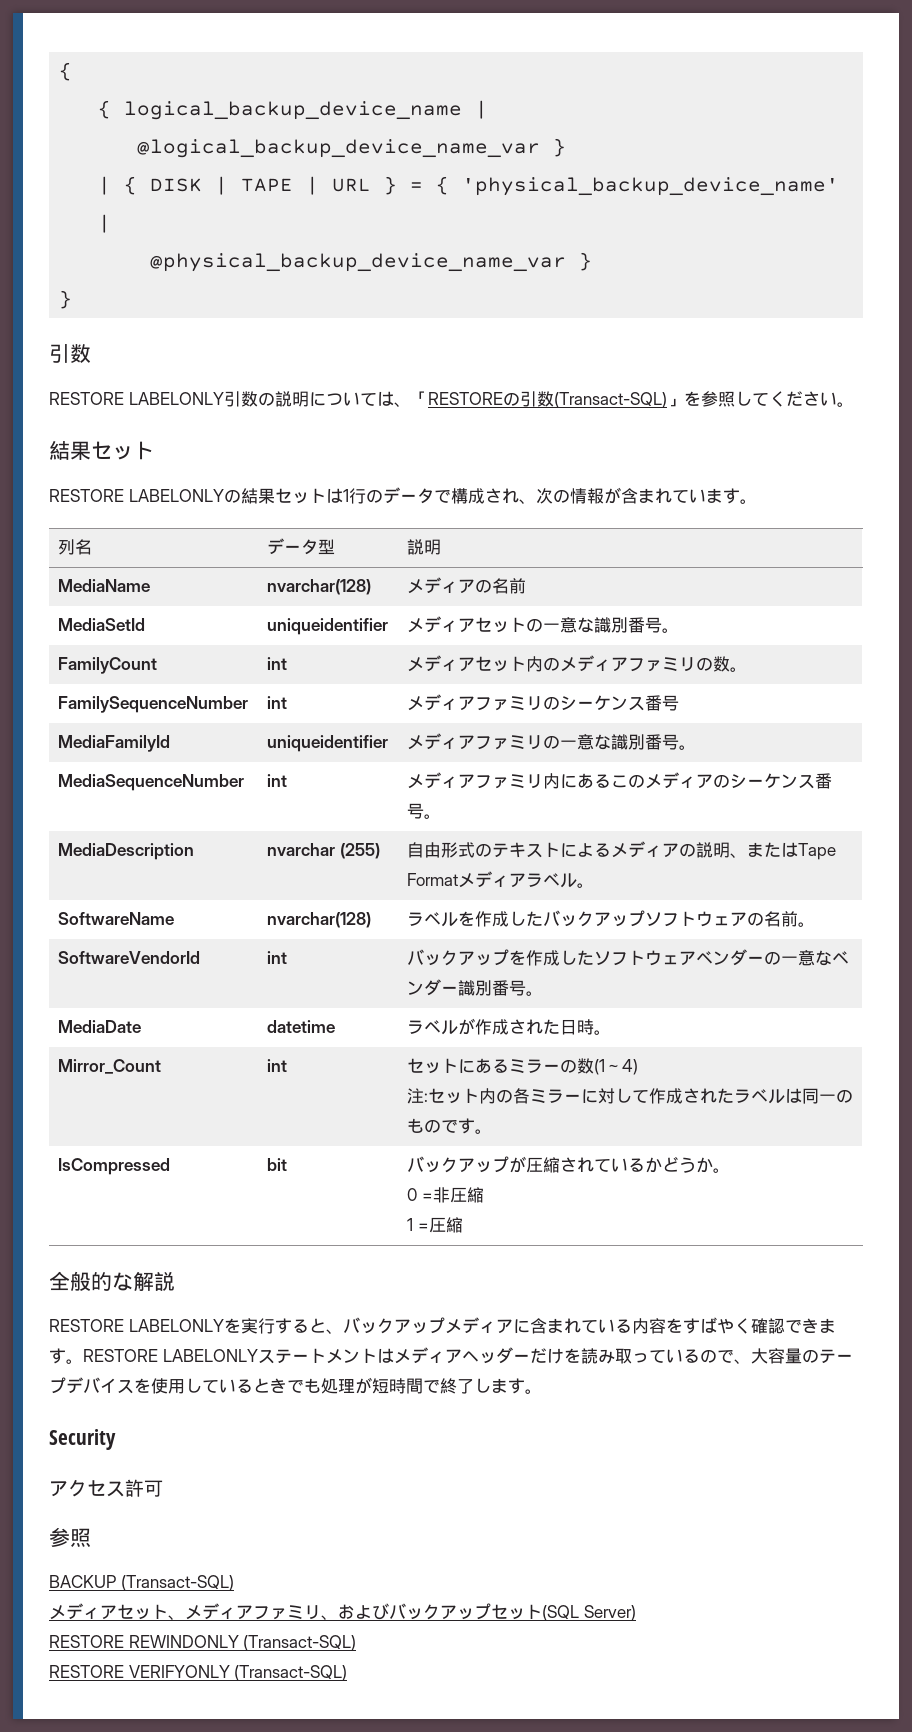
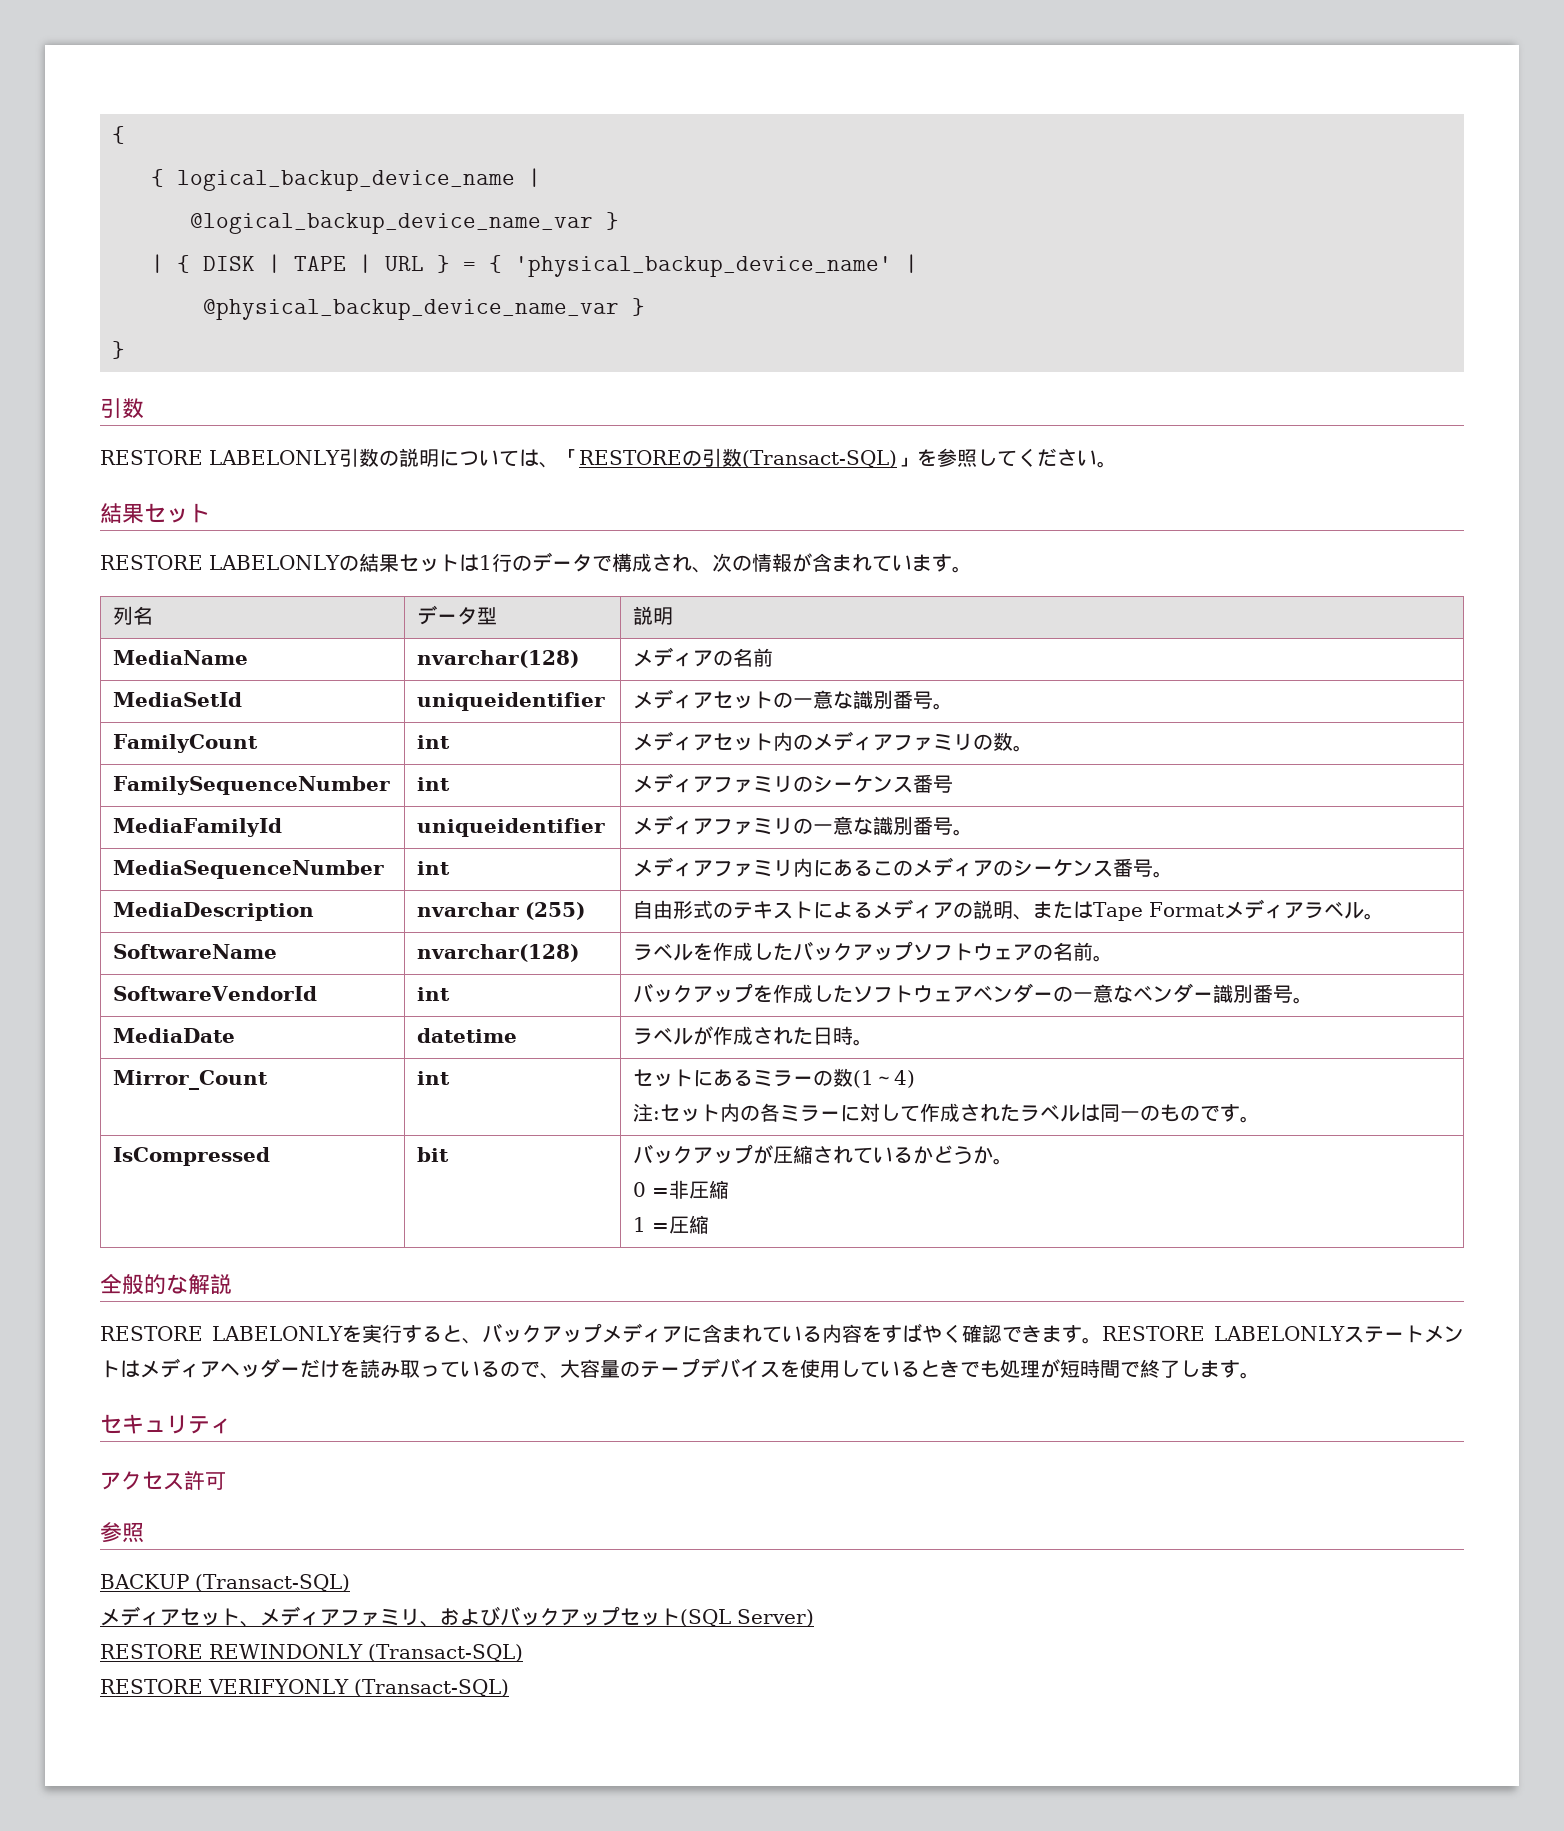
- Security
+ セキュリティ

